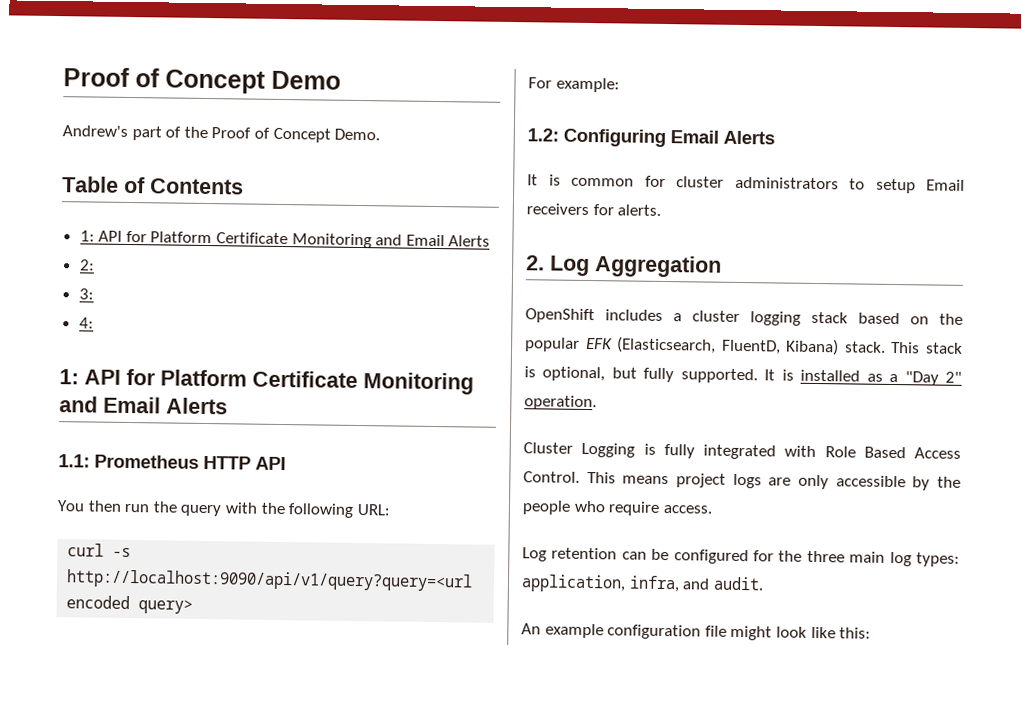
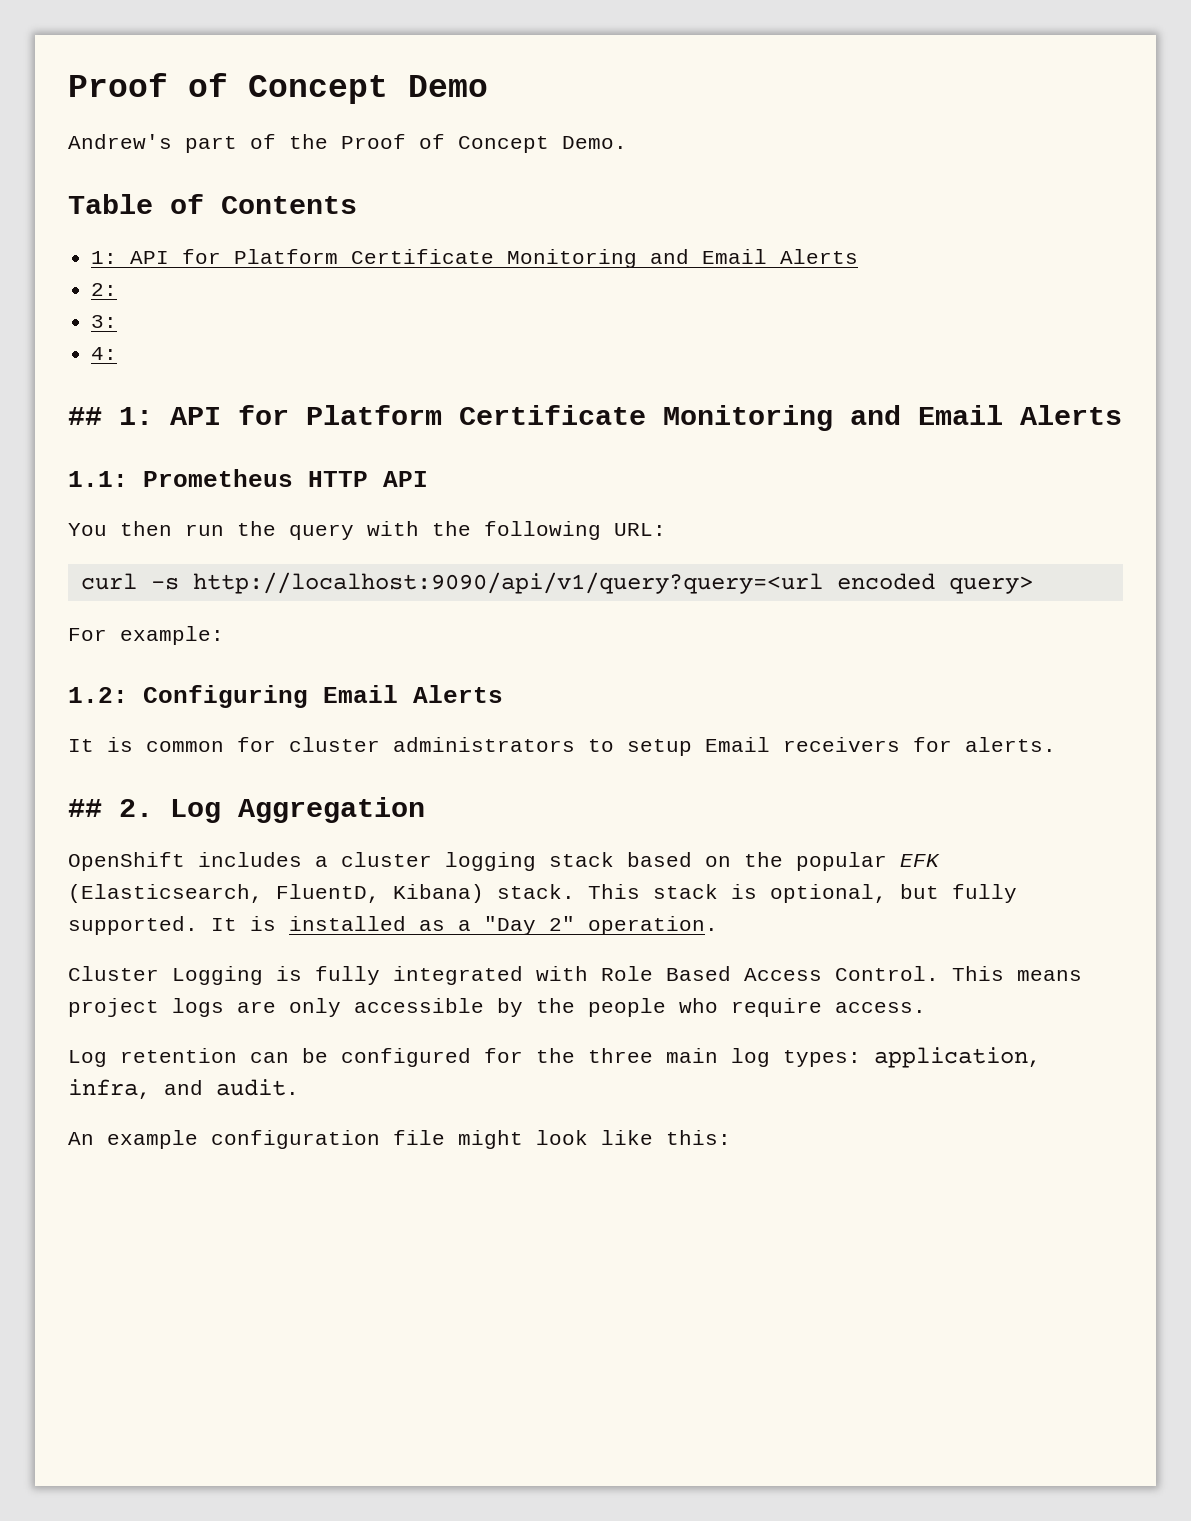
  4:
- 1: API for Platform Certificate Monitoring and Email Alerts
+ ## 1: API for Platform Certificate Monitoring and Email Alerts
- 2. Log Aggregation
+ ## 2. Log Aggregation

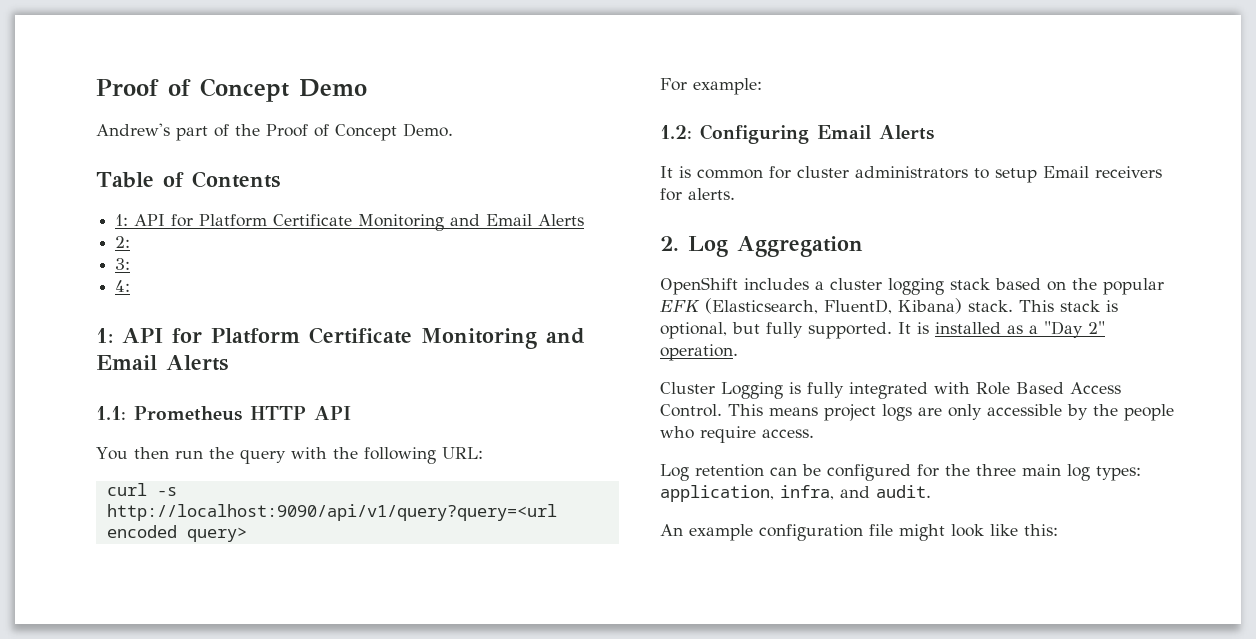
  4:
- ## 1: API for Platform Certificate Monitoring and Email Alerts
+ 1: API for Platform Certificate Monitoring and Email Alerts
- ## 2. Log Aggregation
+ 2. Log Aggregation

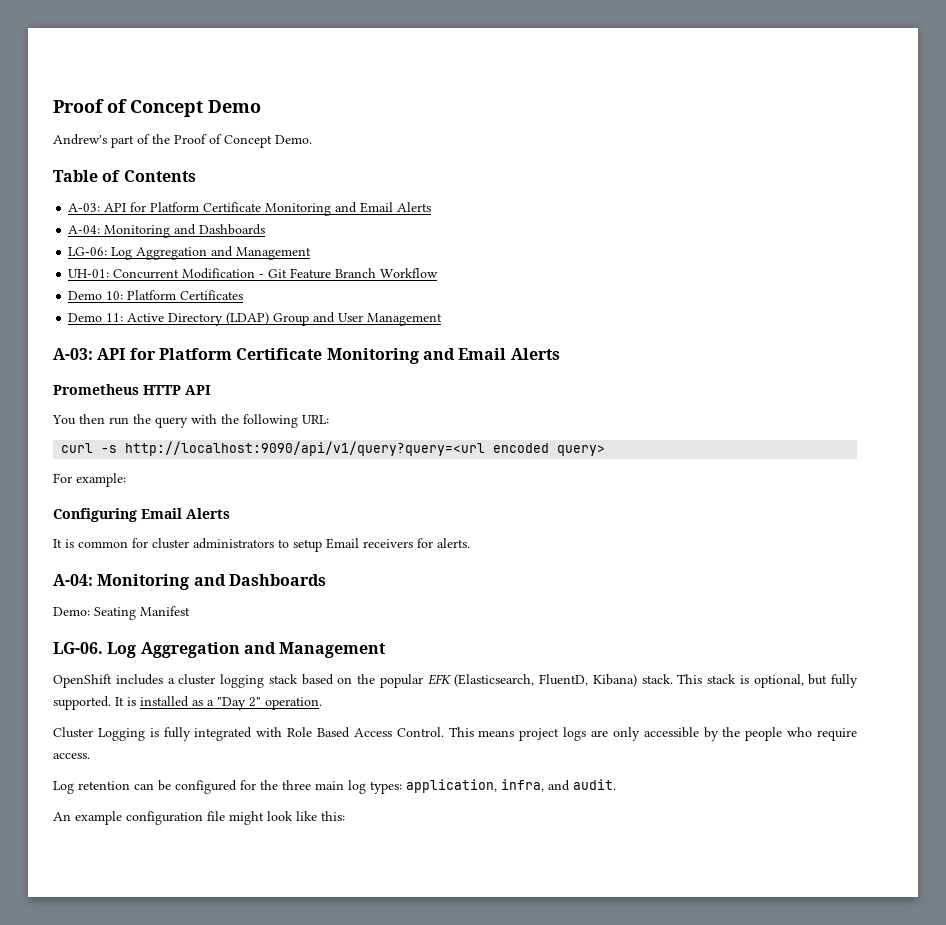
  Table of Contents
- 1: API for Platform Certificate Monitoring and Email Alerts
- 2:
- 3:
- 4:
- 1: API for Platform Certificate Monitoring and Email Alerts
- 1.1: Prometheus HTTP API
+ A-03: API for Platform Certificate Monitoring and Email Alerts
+ A-04: Monitoring and Dashboards
+ LG-06: Log Aggregation and Management
+ UH-01: Concurrent Modification - Git Feature Branch Workflow
+ Demo 10: Platform Certificates
+ Demo 11: Active Directory (LDAP) Group and User Management
+ A-03: API for Platform Certificate Monitoring and Email Alerts
+ Prometheus HTTP API
- 1.2: Configuring Email Alerts
+ Configuring Email Alerts
  It is common for cluster administrators to setup Email receivers for alerts.
- 2. Log Aggregation
+ A-04: Monitoring and Dashboards
+ Demo: Seating Manifest
+ LG-06. Log Aggregation and Management

